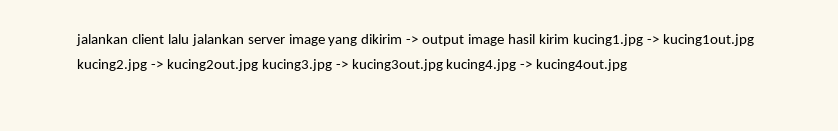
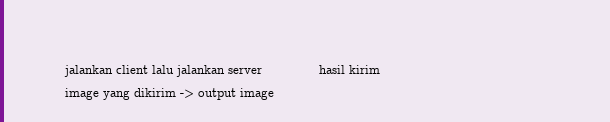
- jalankan client lalu jalankan server image yang dikirim -> output image hasil kirim kucing1.jpg -> kucing1out.jpg kucing2.jpg -> kucing2out.jpg kucing3.jpg -> kucing3out.jpg kucing4.jpg -> kucing4out.jpg
+ jalankan client lalu jalankan server image yang dikirim -> output image hasil kirim

